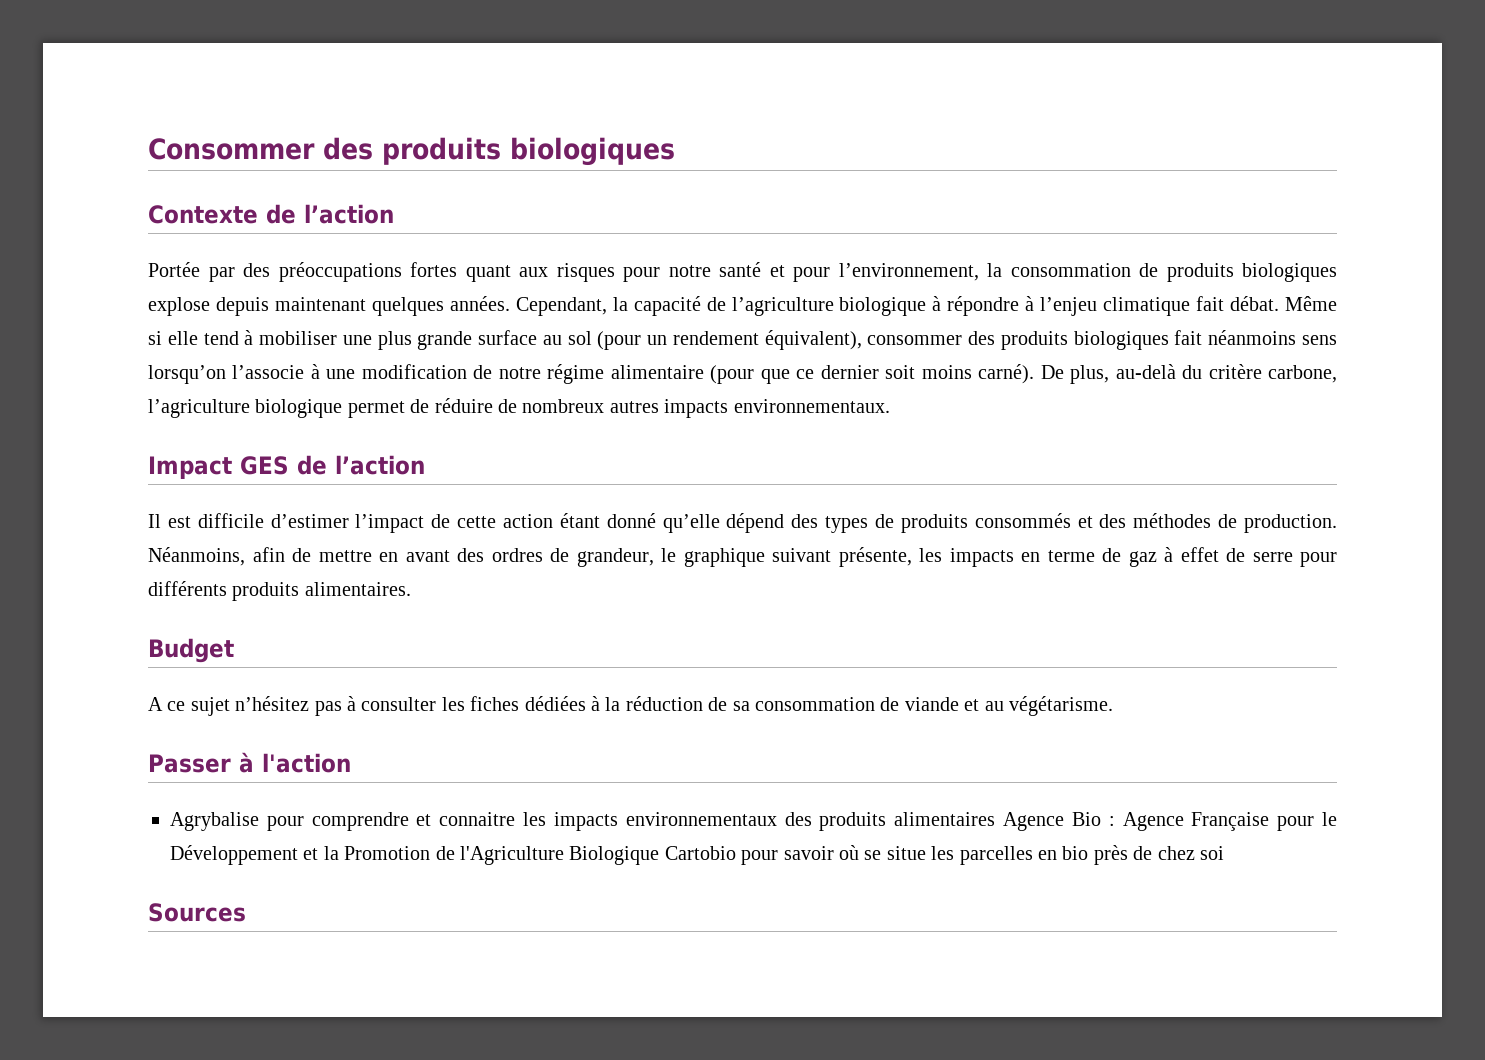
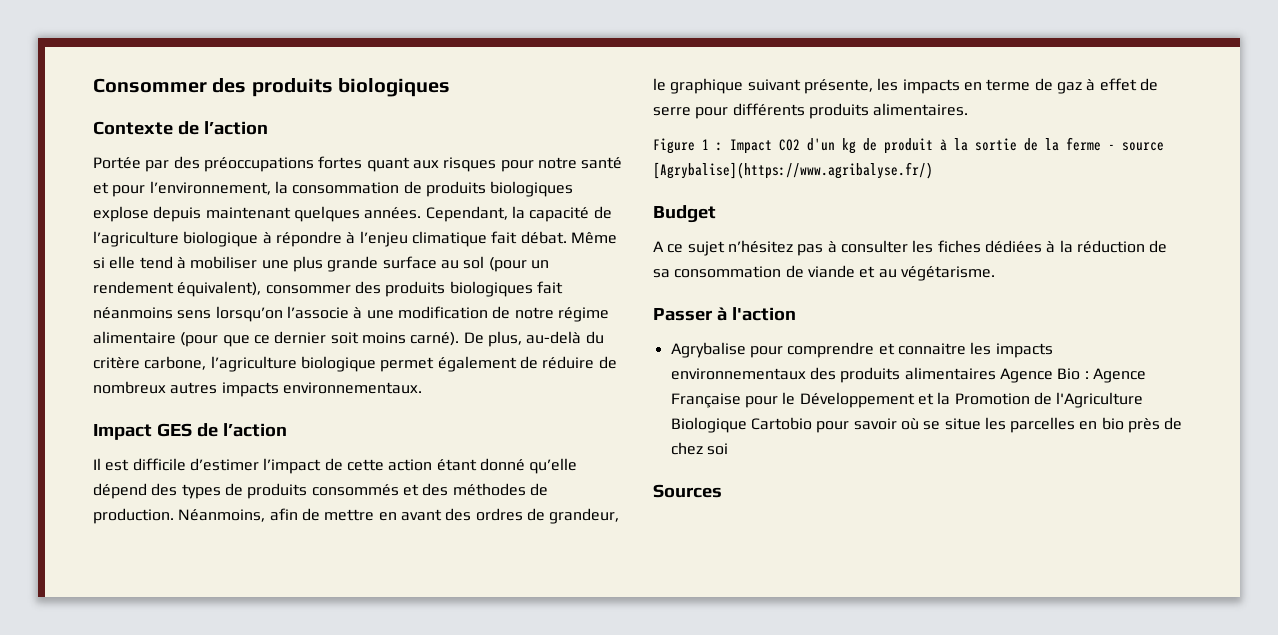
- De plus, au-delà du critère carbone, l’agriculture biologique permet de réduire de nombreux autres impacts environnementaux.
+ De plus, au-delà du critère carbone, l’agriculture biologique permet également de réduire de nombreux autres impacts environnementaux.
+ Figure 1 : Impact CO2 d'un kg de produit à la sortie de la ferme - source [Agrybalise](https://www.agribalyse.fr/)

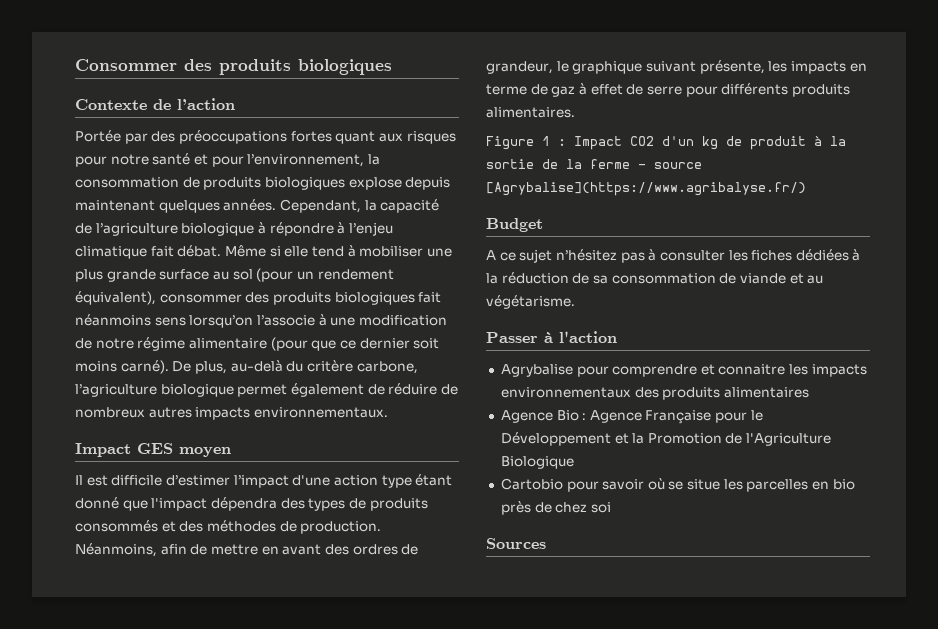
- Impact GES de l’action
+ Impact GES moyen
- Il est difficile d’estimer l’impact de cette action étant donné qu’elle dépend des types de produits consommés et des méthodes de production.
+ Il est difficile d’estimer l’impact d'une action type étant donné que l'impact dépendra des types de produits consommés et des méthodes de production.
- Agrybalise pour comprendre et connaitre les impacts environnementaux des produits alimentaires Agence Bio : Agence Française pour le Développement et la Promotion de l'Agriculture Biologique Cartobio pour savoir où se situe les parcelles en bio près de chez soi
+ Agrybalise pour comprendre et connaitre les impacts environnementaux des produits alimentaires
+ Agence Bio : Agence Française pour le Développement et la Promotion de l'Agriculture Biologique
+ Cartobio pour savoir où se situe les parcelles en bio près de chez soi

